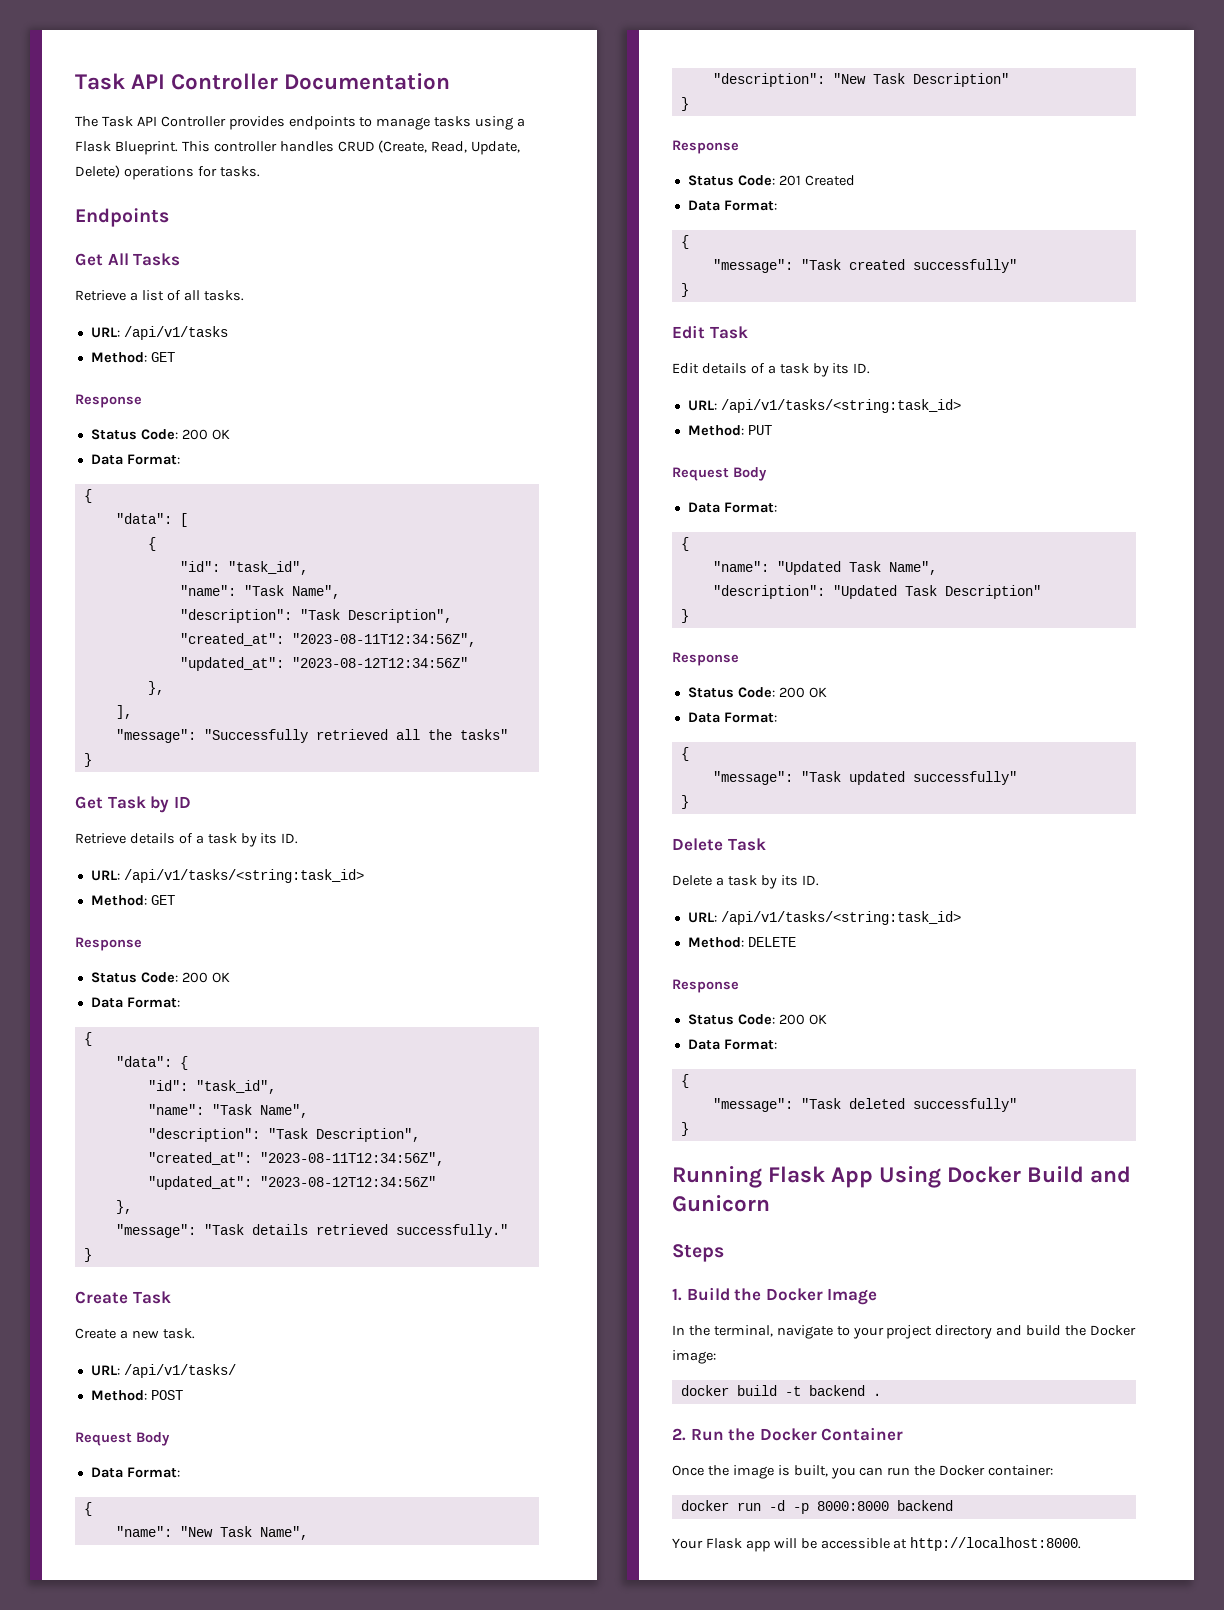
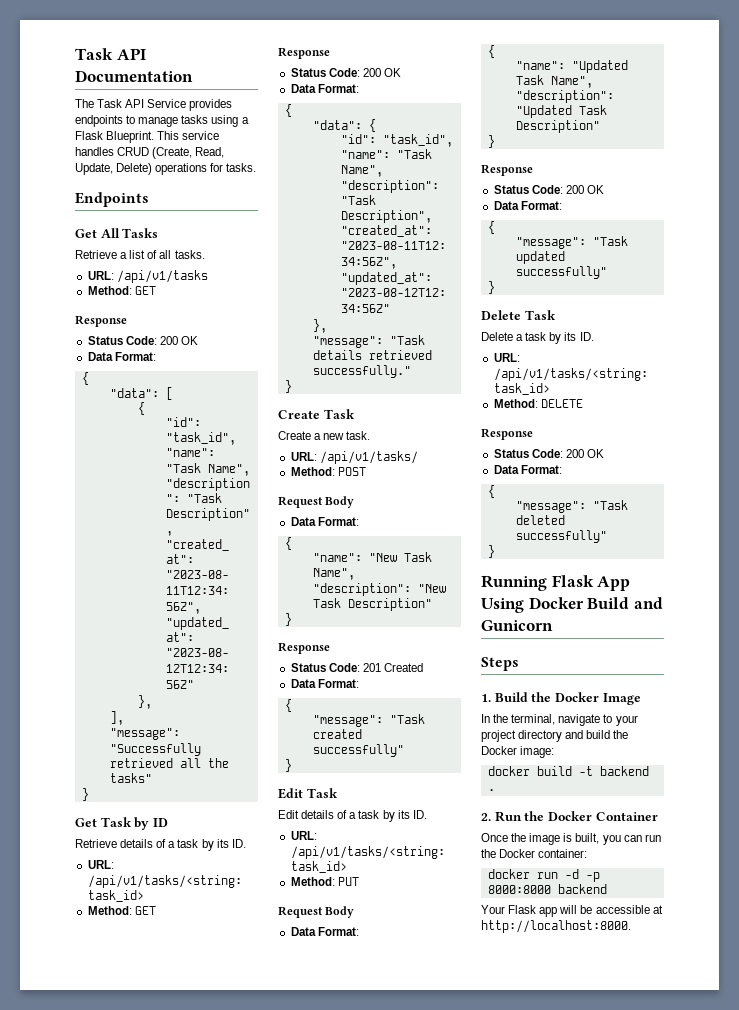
- Task API Controller Documentation
+ Task API Documentation
- The Task API Controller provides endpoints to manage tasks using a Flask Blueprint.
+ The Task API Service provides endpoints to manage tasks using a Flask Blueprint.
- This controller handles CRUD (Create, Read, Update, Delete) operations for tasks.
+ This service handles CRUD (Create, Read, Update, Delete) operations for tasks.

